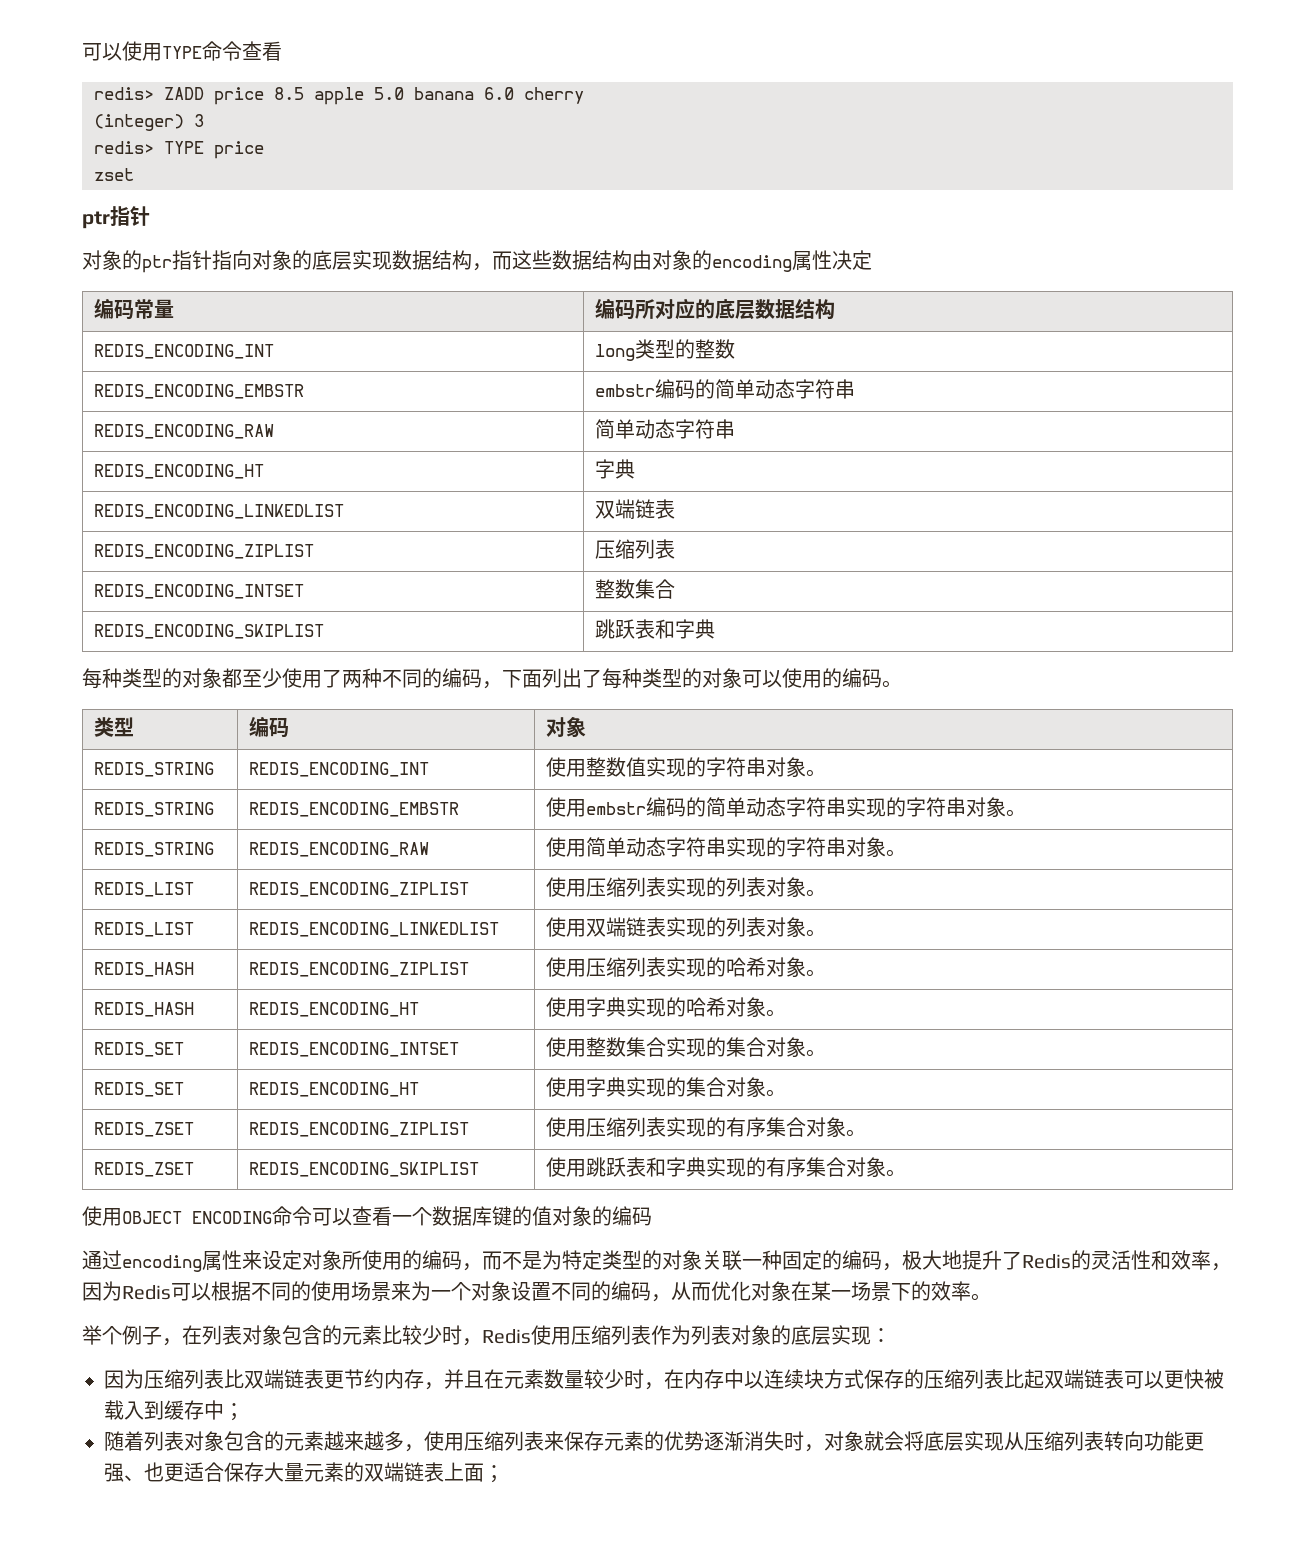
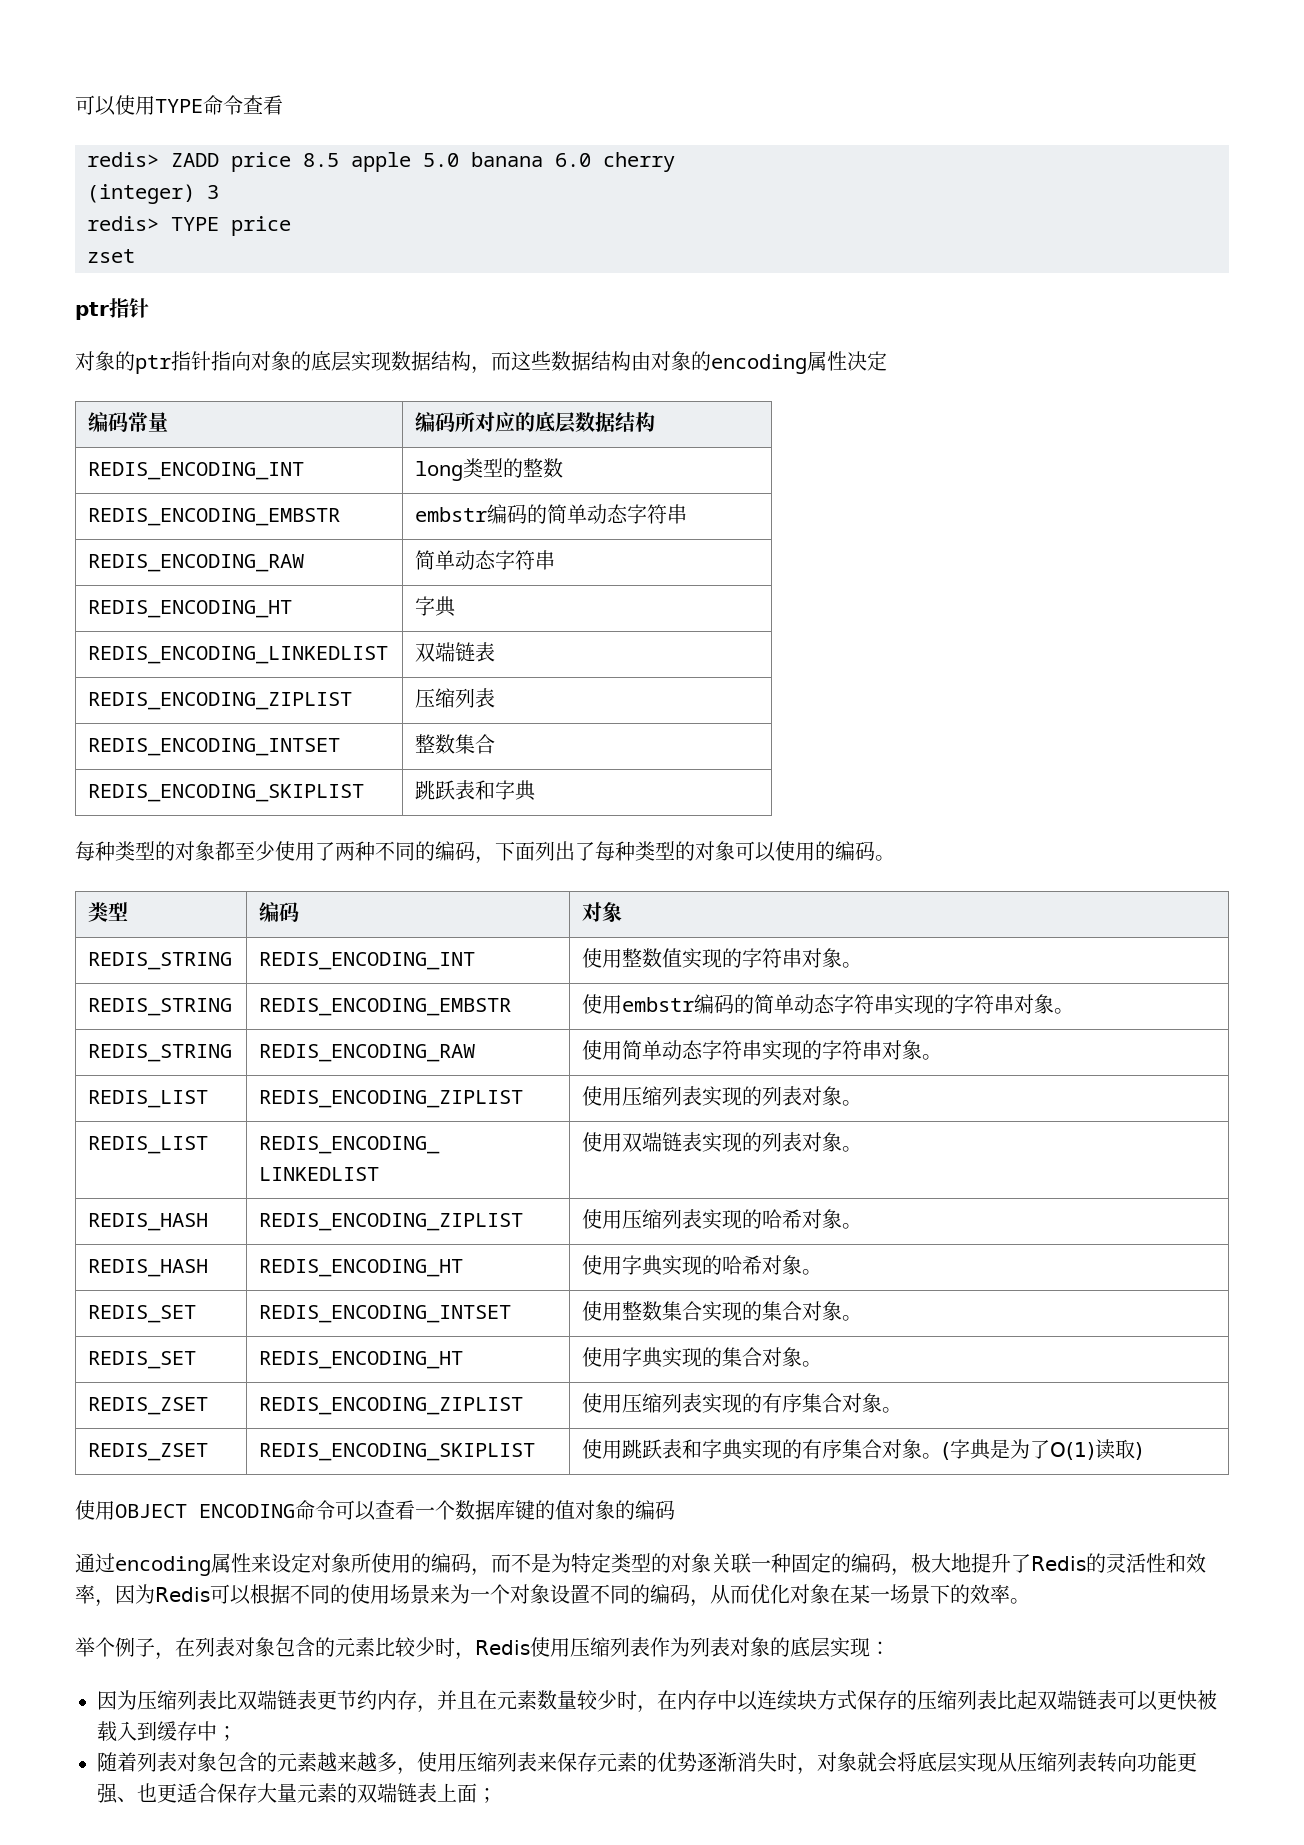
- REDIS_ZSET | REDIS_ENCODING_SKIPLIST | 使用跳跃表和字典实现的有序集合对象。
+ REDIS_ZSET | REDIS_ENCODING_SKIPLIST | 使用跳跃表和字典实现的有序集合对象。(字典是为了O(1)读取)

